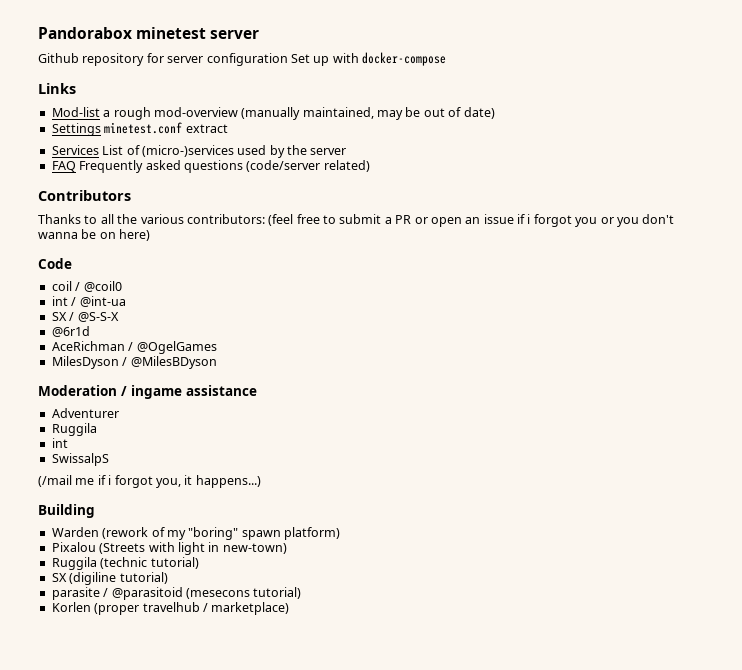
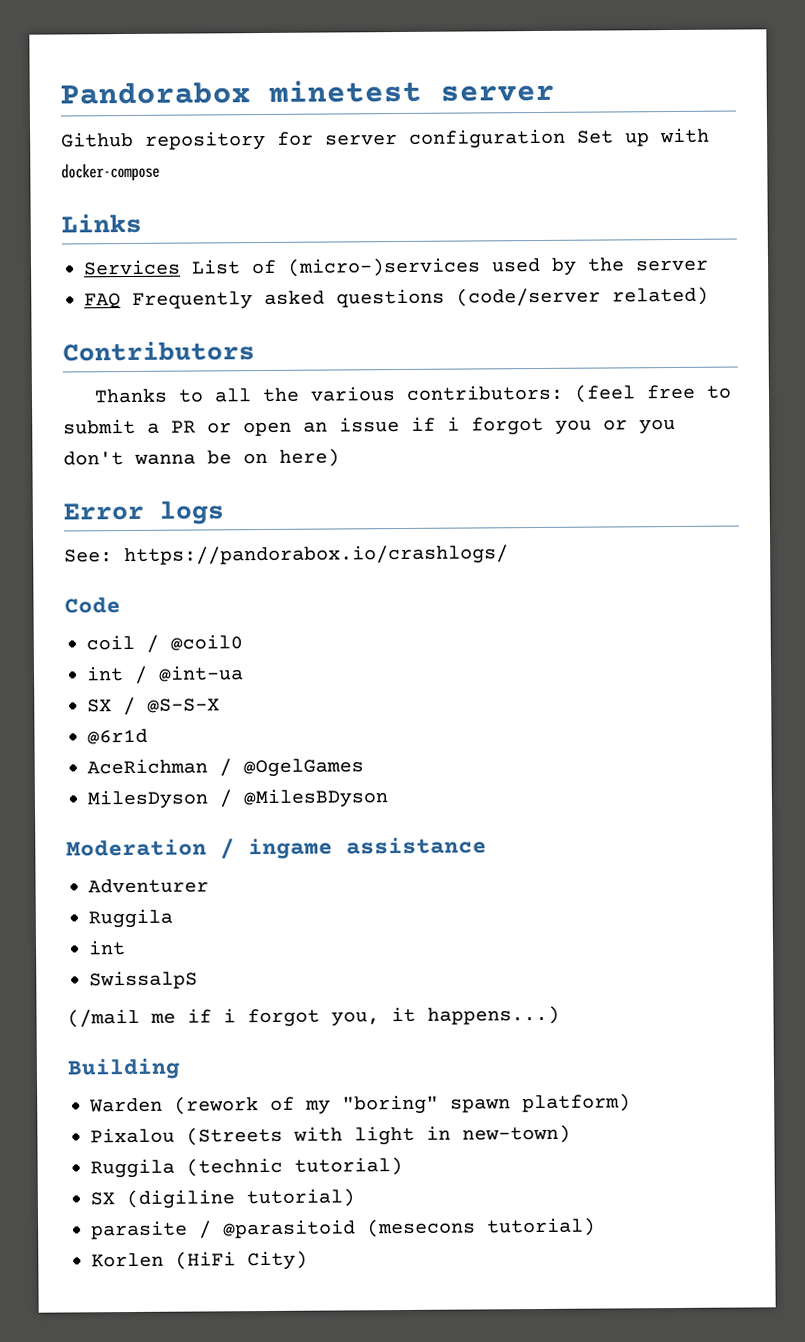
- Mod-list a rough mod-overview (manually maintained, may be out of date)
- Settings minetest.conf extract
+ Error logs
+ See: https://pandorabox.io/crashlogs/
- Korlen (proper travelhub / marketplace)
+ Korlen (HiFi City)

